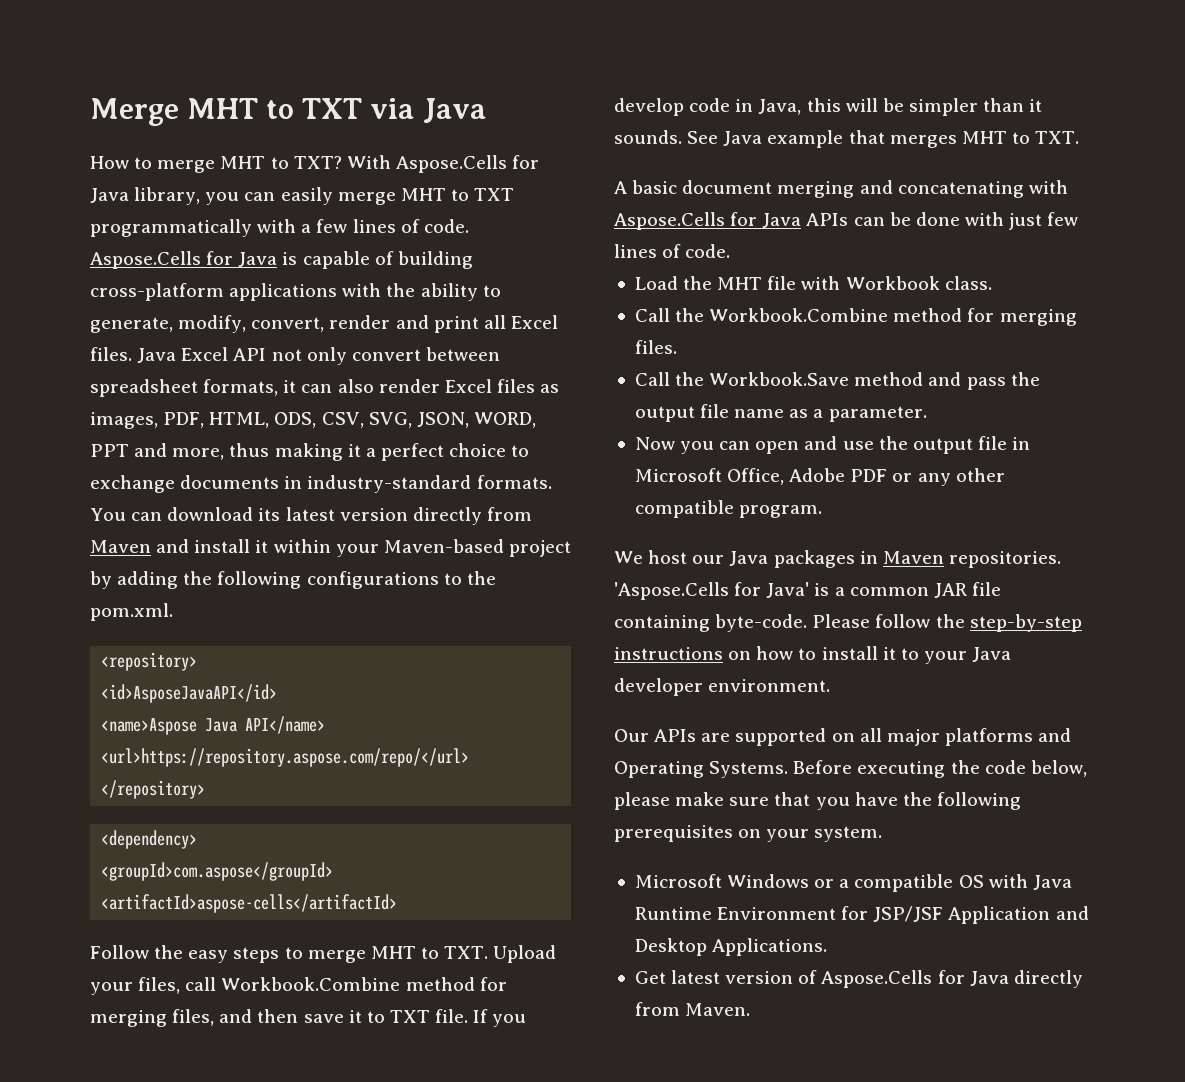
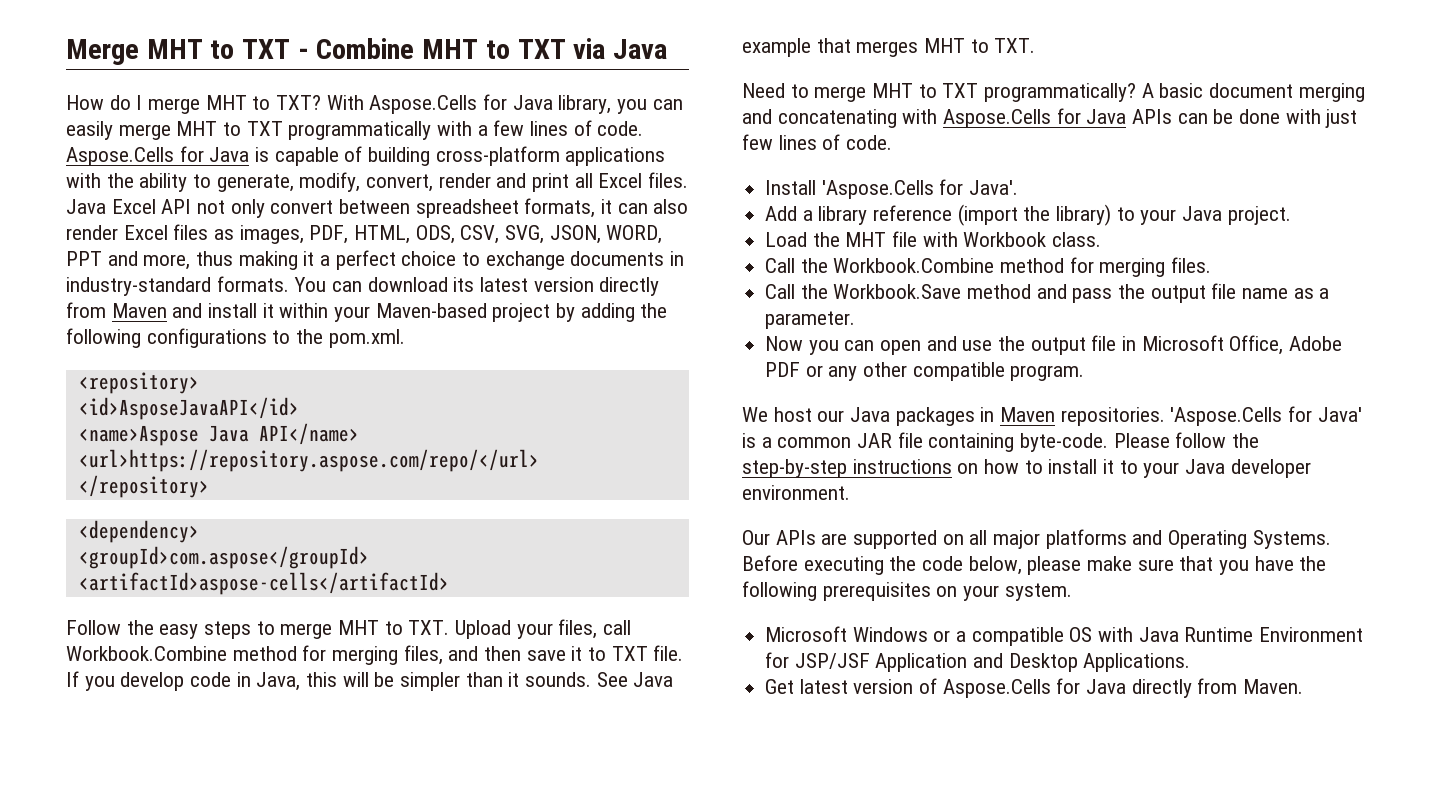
- Merge MHT to TXT via Java
+ Merge MHT to TXT - Combine MHT to TXT via Java
- How to merge MHT to TXT?
+ How do I merge MHT to TXT?
+ Need to merge MHT to TXT programmatically?
+ Install 'Aspose.Cells for Java'.
+ Add a library reference (import the library) to your Java project.

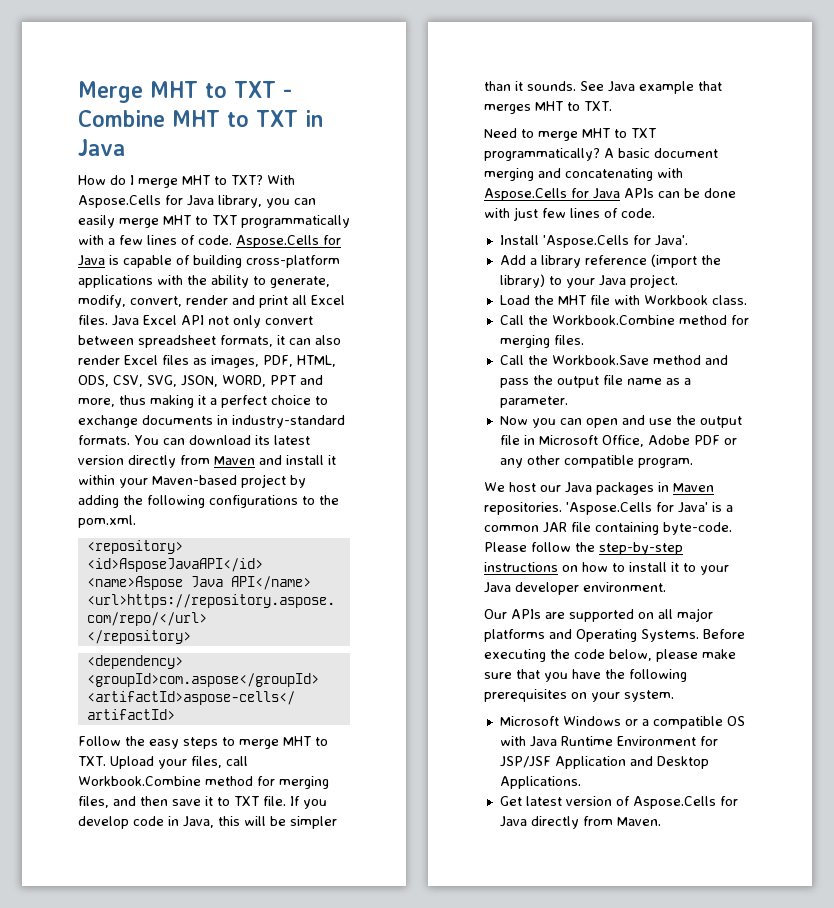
- Merge MHT to TXT - Combine MHT to TXT via Java
+ Merge MHT to TXT - Combine MHT to TXT in Java

